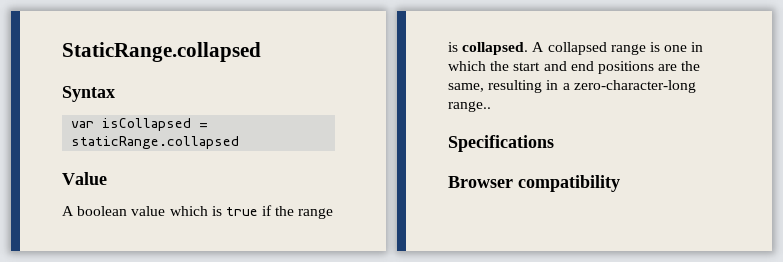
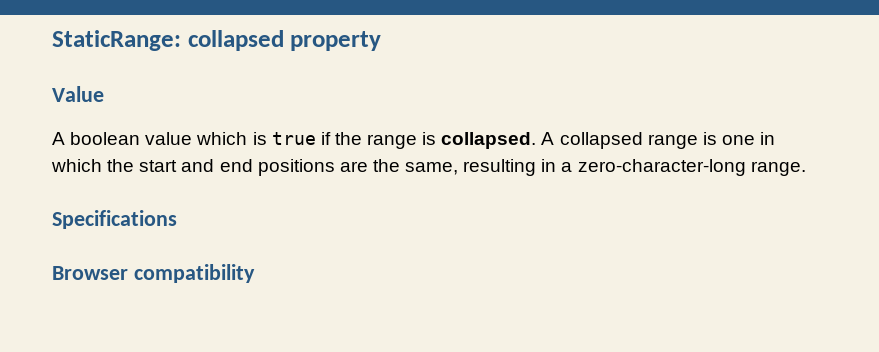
- StaticRange.collapsed
- Syntax
- var isCollapsed = staticRange.collapsed
+ StaticRange: collapsed property
- A collapsed range is one in which the start and end positions are the same, resulting in a zero-character-long range..
+ A collapsed range is one in which the start and end positions are the same, resulting in a zero-character-long range.

